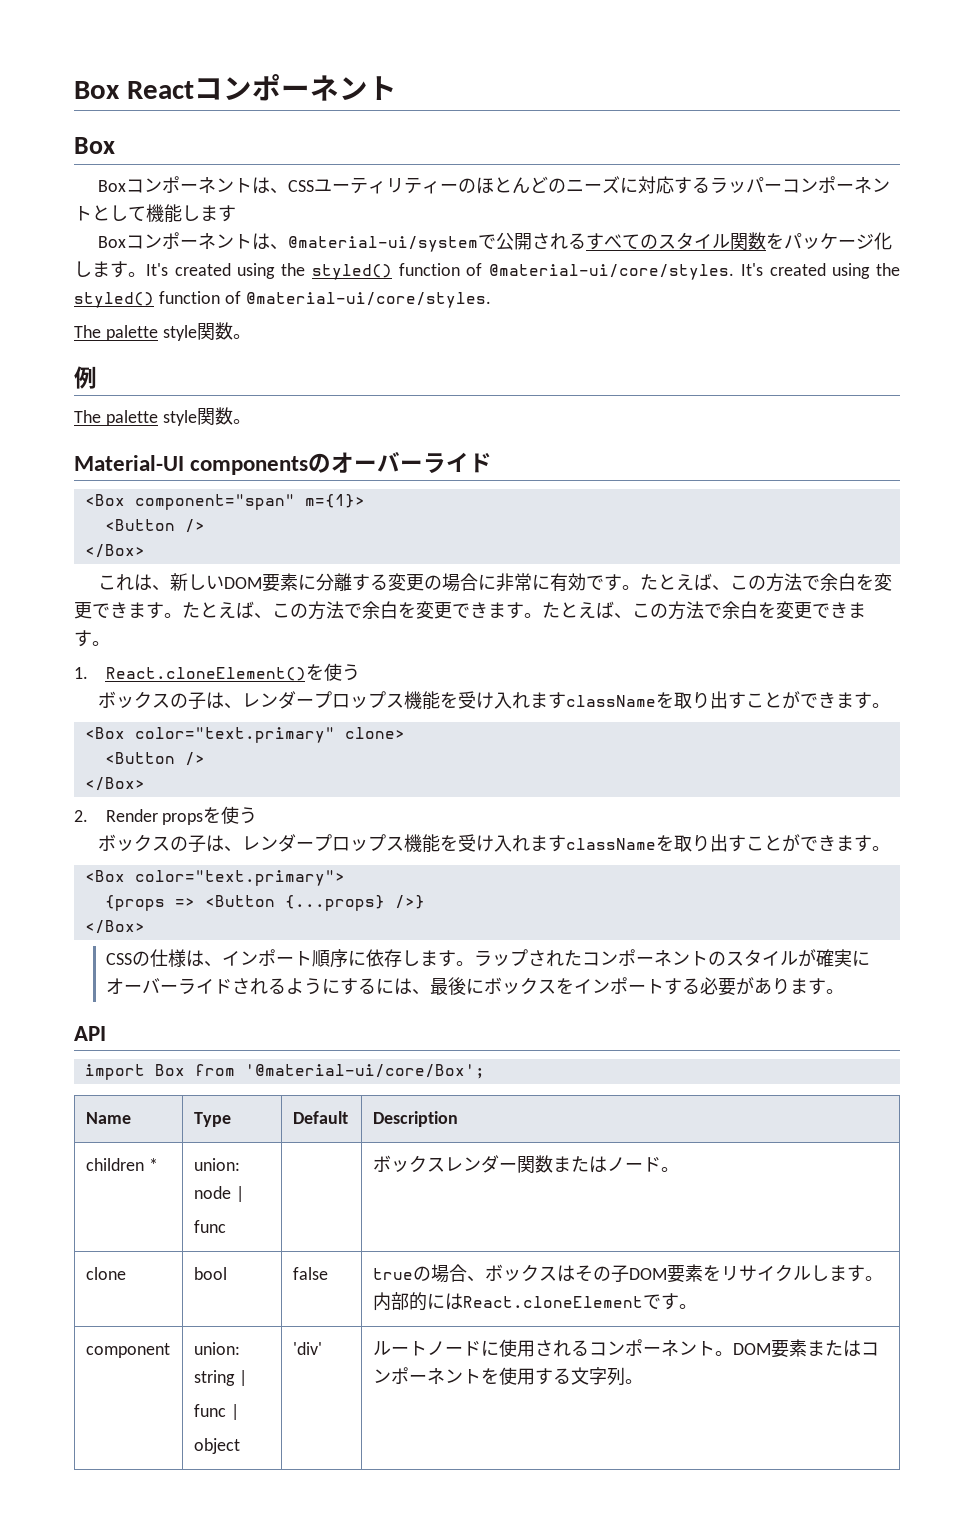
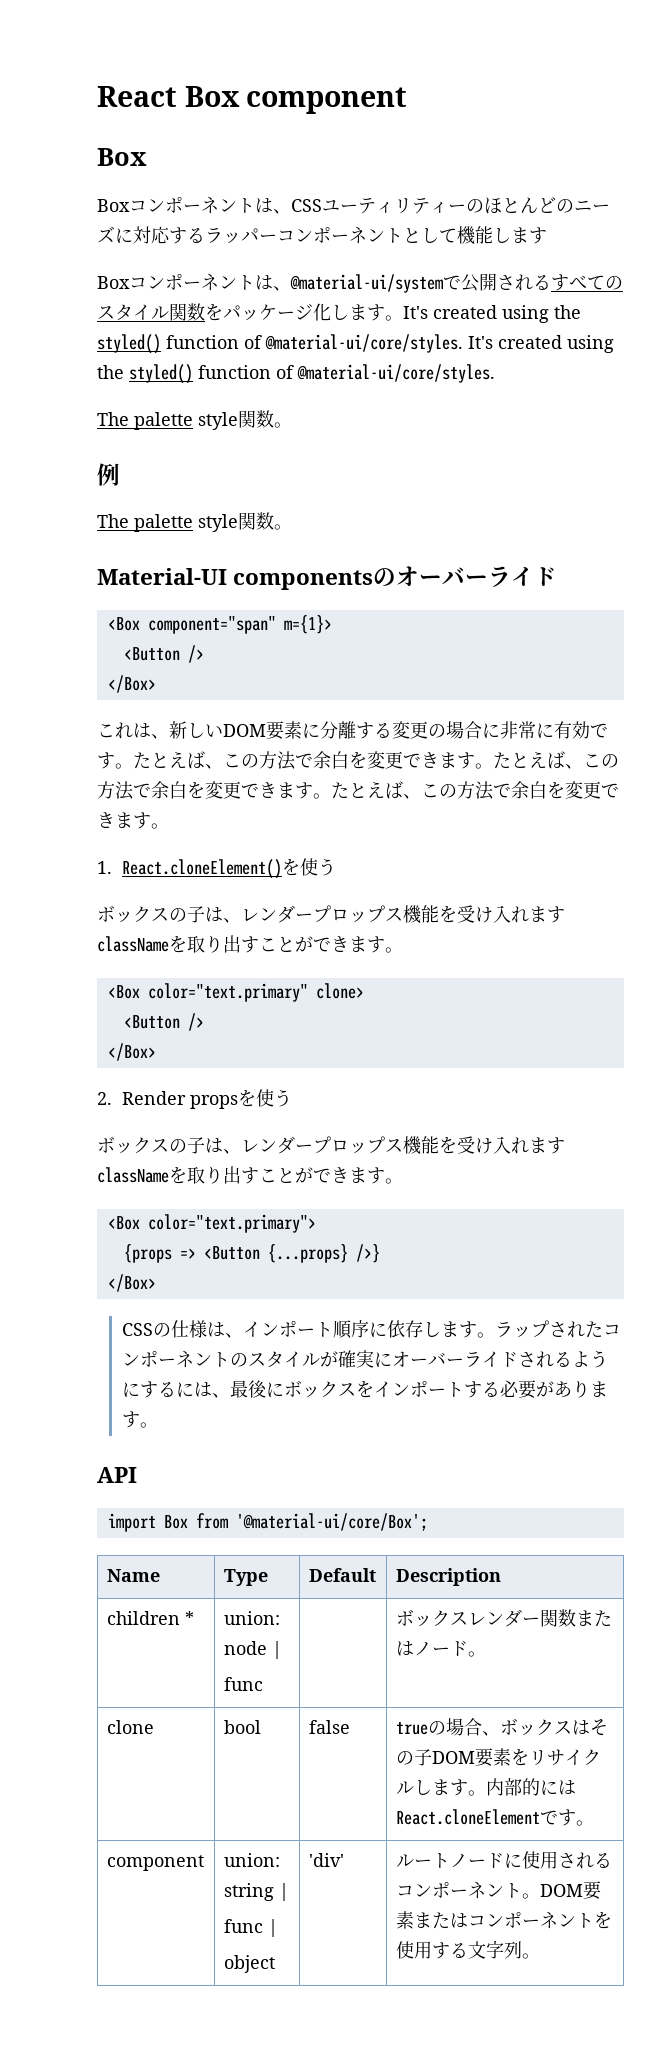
- Box Reactコンポーネント
+ React Box component

